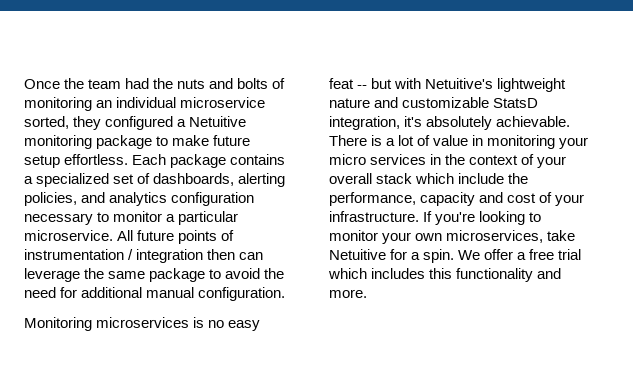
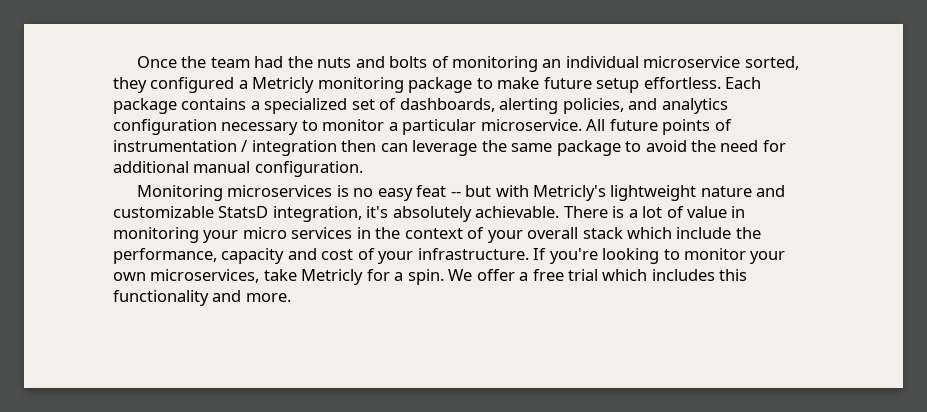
- Once the team had the nuts and bolts of monitoring an individual microservice sorted, they configured a Netuitive monitoring package to make future setup effortless.
+ Once the team had the nuts and bolts of monitoring an individual microservice sorted, they configured a Metricly monitoring package to make future setup effortless.
- Monitoring microservices is no easy feat -- but with Netuitive's lightweight nature and customizable StatsD integration, it's absolutely achievable.
+ Monitoring microservices is no easy feat -- but with Metricly's lightweight nature and customizable StatsD integration, it's absolutely achievable.
- If you're looking to monitor your own microservices, take Netuitive for a spin.
+ If you're looking to monitor your own microservices, take Metricly for a spin.

